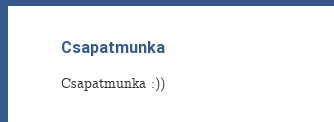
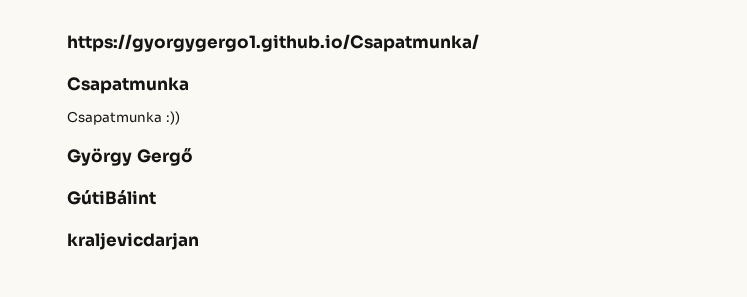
+ https://gyorgygergo1.github.io/Csapatmunka/
+ György Gergő
+ GútiBálint
+ kraljevicdarjan

